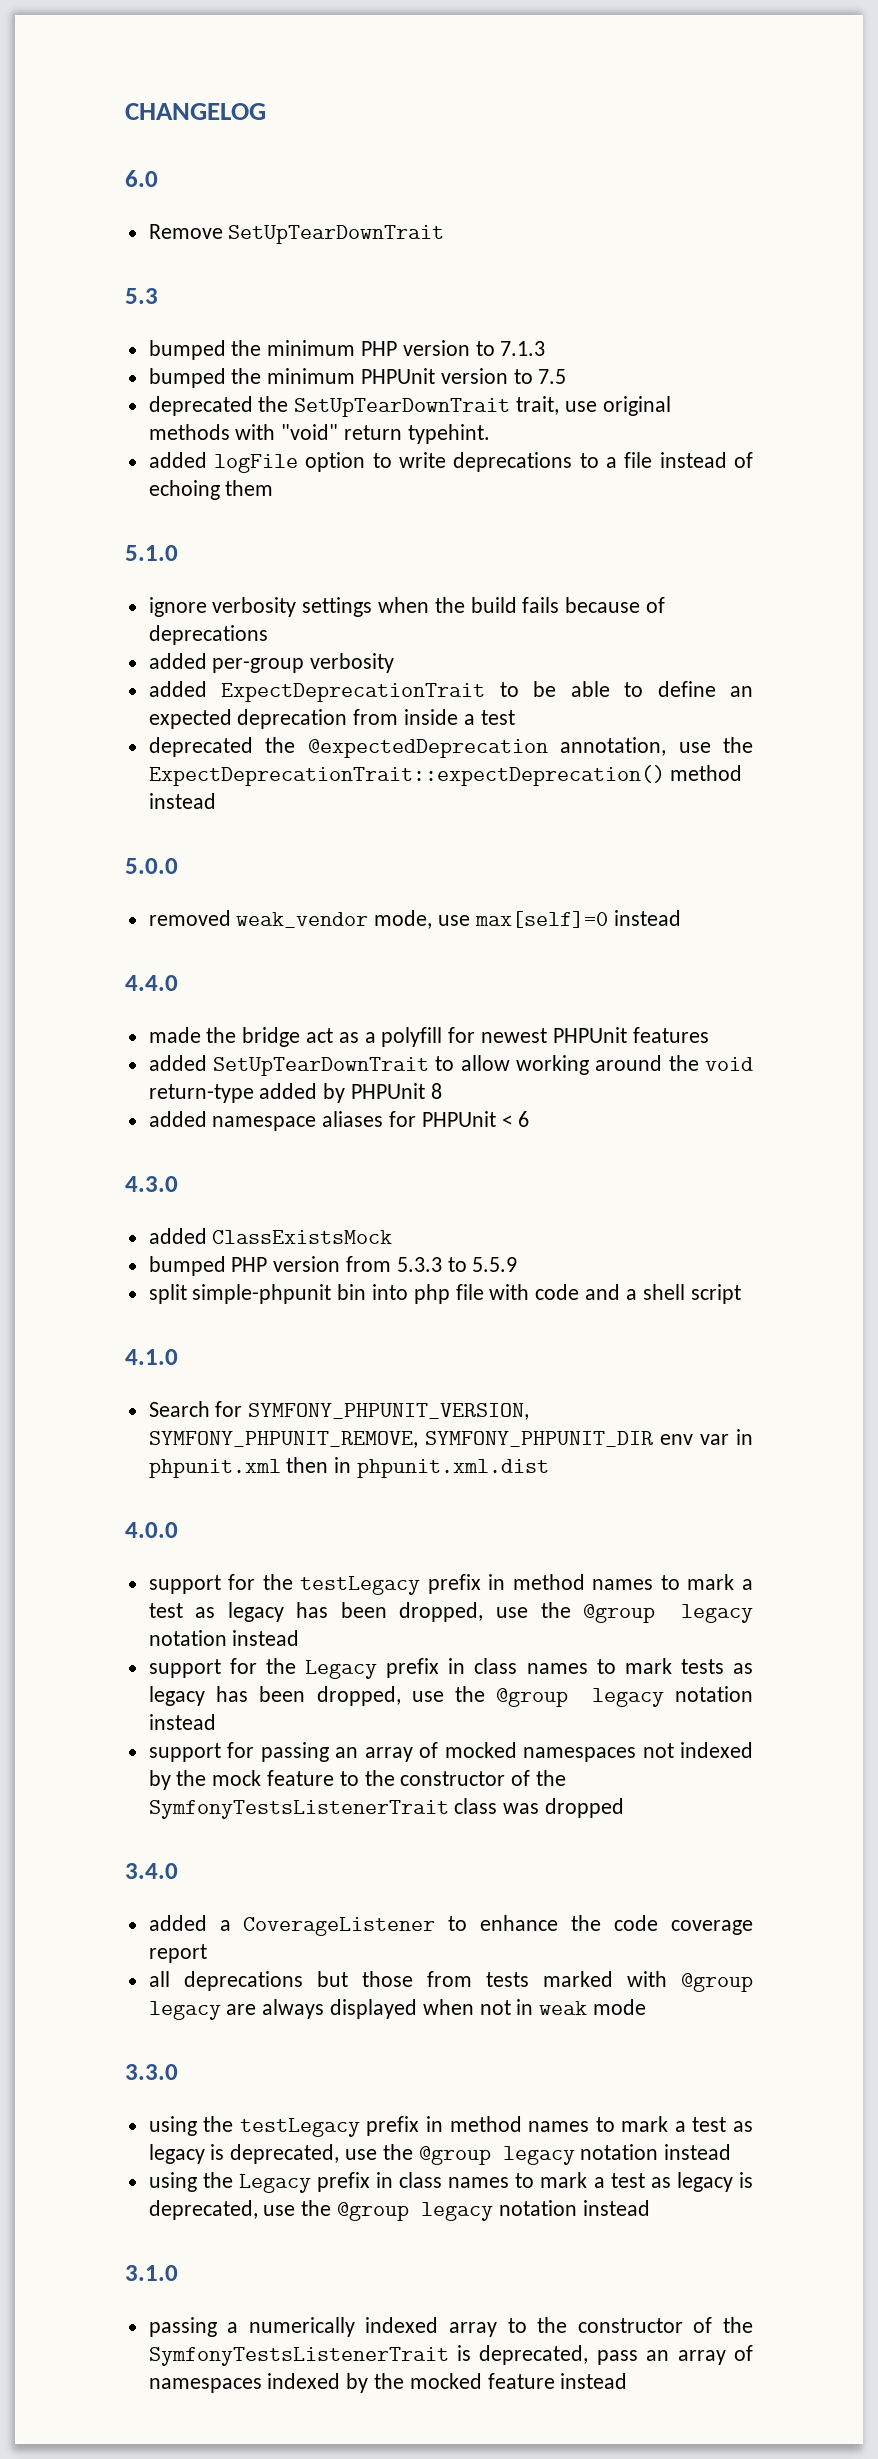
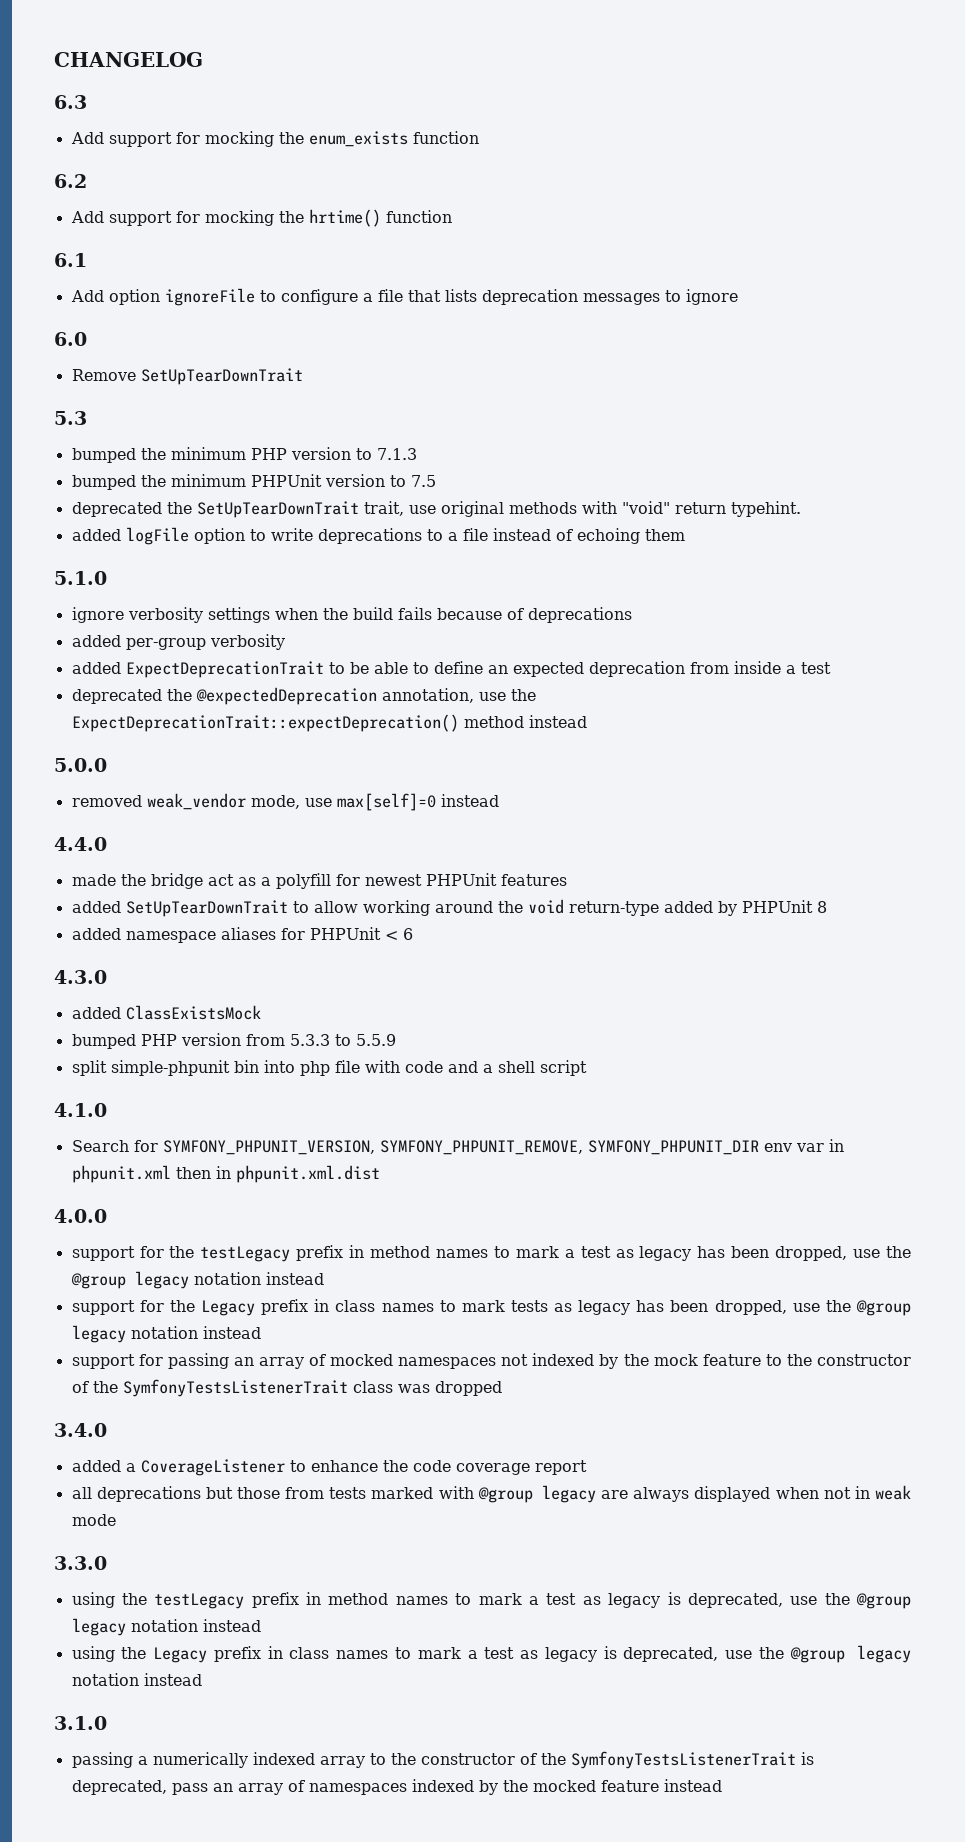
+ 6.3
+ Add support for mocking the enum_exists function
+ 6.2
+ Add support for mocking the hrtime() function
+ 6.1
+ Add option ignoreFile to configure a file that lists deprecation messages to ignore

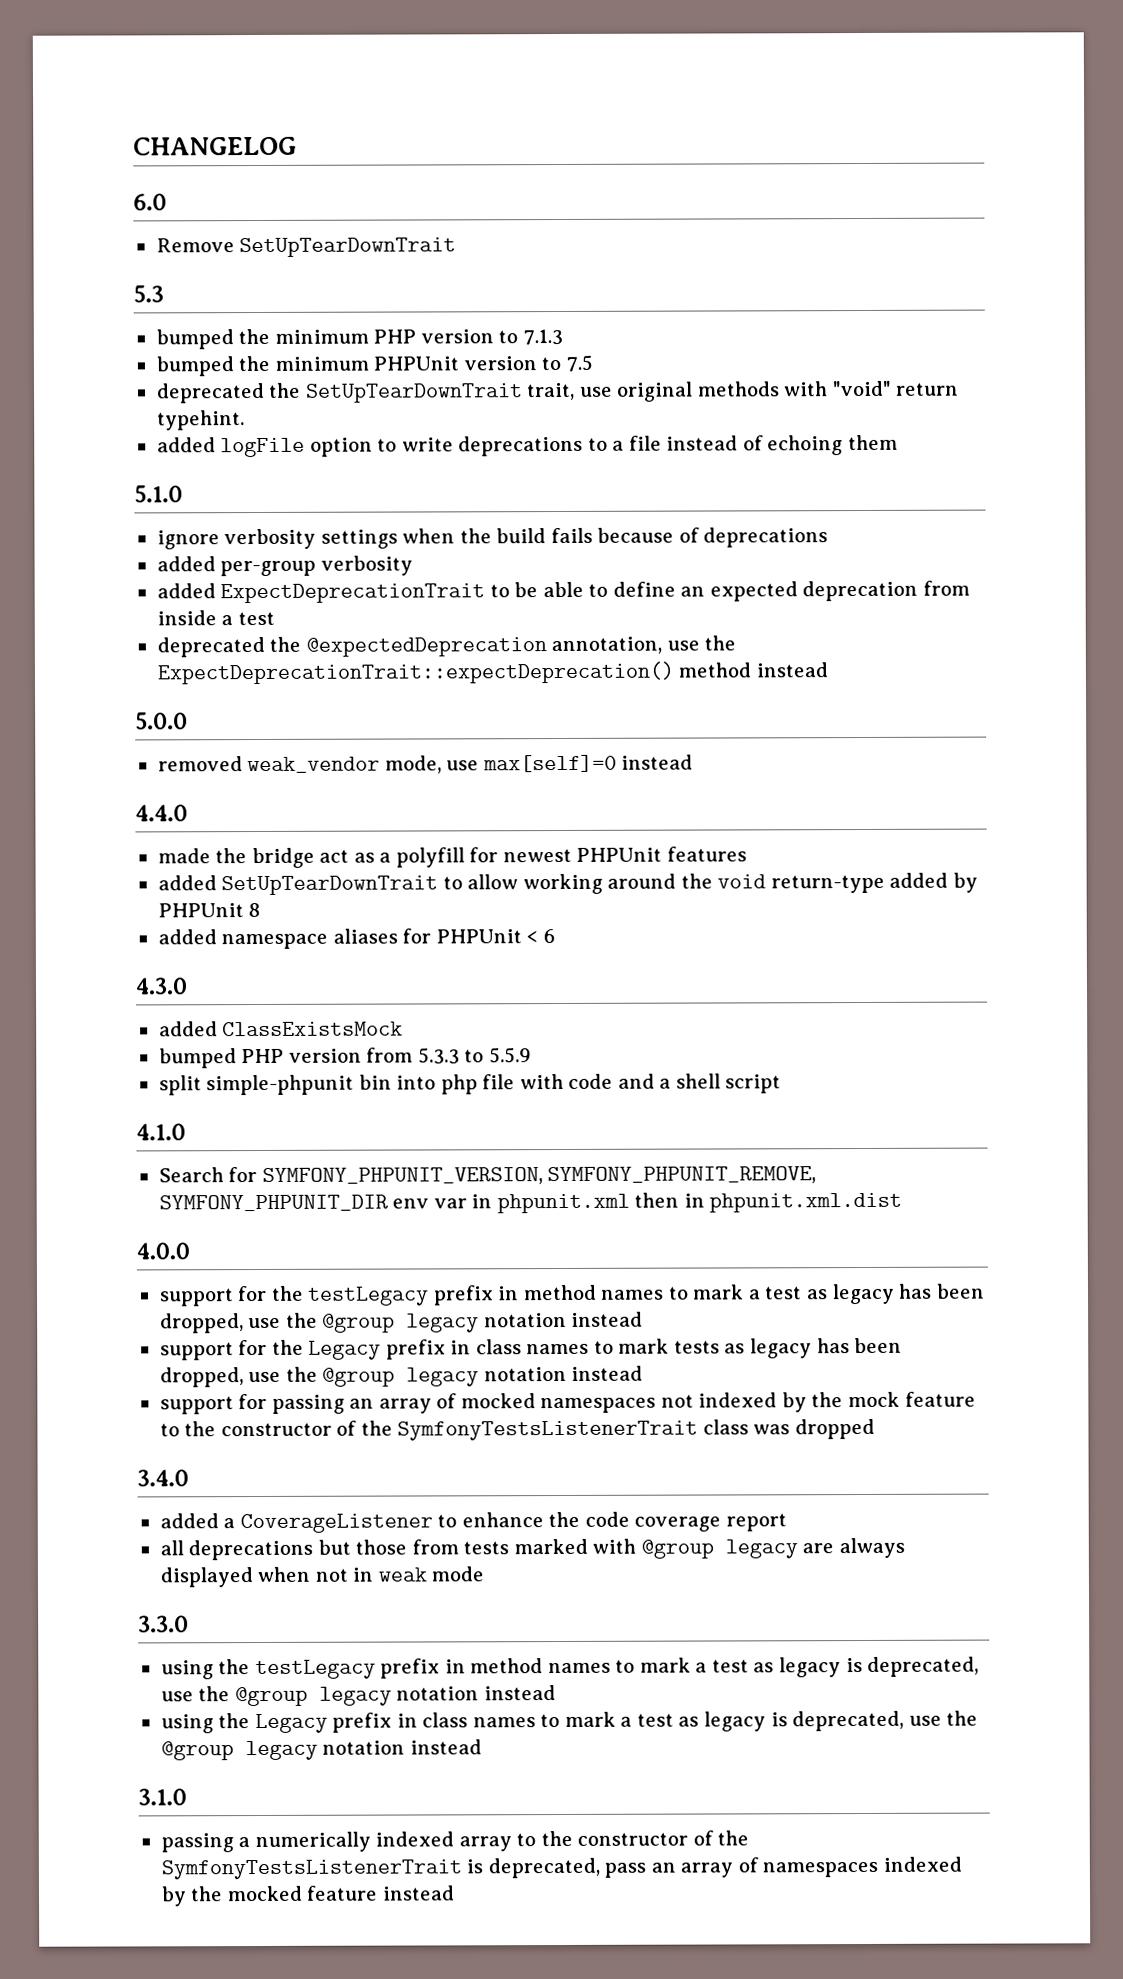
- 6.3
- Add support for mocking the enum_exists function
- 6.2
- Add support for mocking the hrtime() function
- 6.1
- Add option ignoreFile to configure a file that lists deprecation messages to ignore

